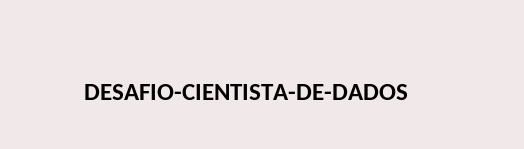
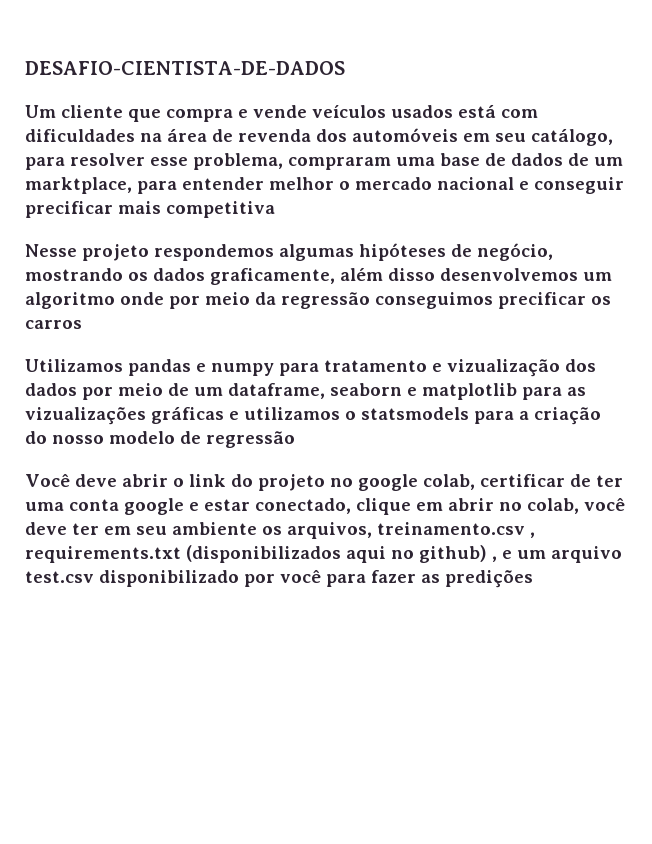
+ Um cliente que compra e vende veículos usados está com dificuldades na área de revenda dos automóveis em seu catálogo, para resolver esse problema, compraram uma base de dados de um marktplace, para entender melhor o mercado nacional e conseguir precificar mais competitiva
+ Nesse projeto respondemos algumas hipóteses de negócio, mostrando os dados graficamente, além disso desenvolvemos um algoritmo onde por meio da regressão conseguimos precificar os carros
+ Utilizamos pandas e numpy para tratamento e vizualização dos dados por meio de um dataframe, seaborn e matplotlib para as vizualizações gráficas e utilizamos o statsmodels para a criação do nosso modelo de regressão
+ Você deve abrir o link do projeto no google colab, certificar de ter uma conta google e estar conectado, clique em abrir no colab, você deve ter em seu ambiente os arquivos, treinamento.csv , requirements.txt (disponibilizados aqui no github) , e um arquivo test.csv disponibilizado por você para fazer as predições

